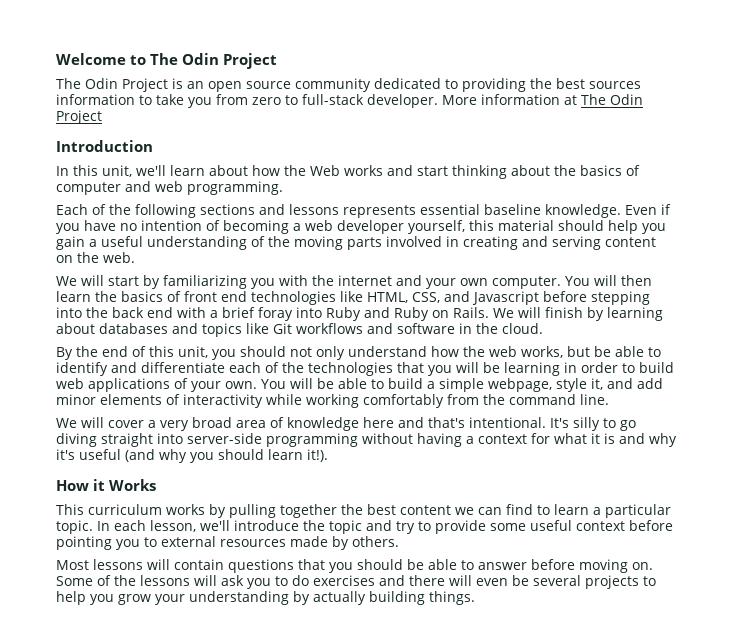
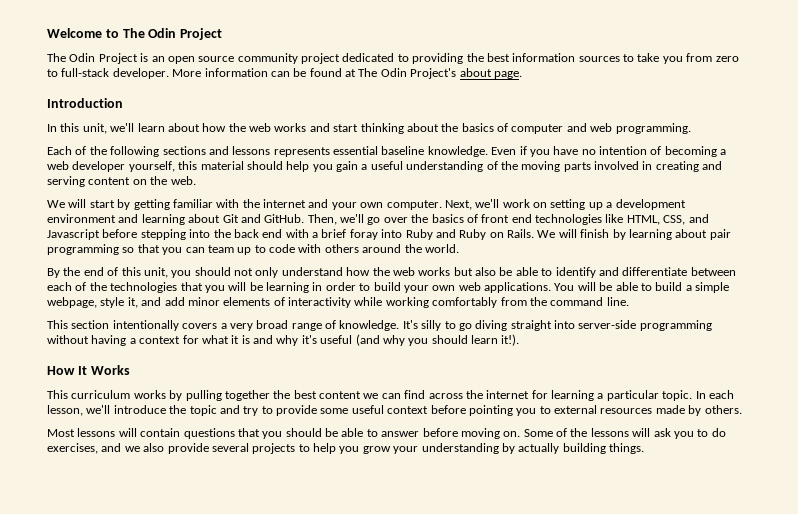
- The Odin Project is an open source community dedicated to providing the best sources information to take you from zero to full-stack developer.
+ The Odin Project is an open source community project dedicated to providing the best information sources to take you from zero to full-stack developer.
- More information at The Odin Project
+ More information can be found at The Odin Project's about page.
- In this unit, we'll learn about how the Web works and start thinking about the basics of computer and web programming.
+ In this unit, we'll learn about how the web works and start thinking about the basics of computer and web programming.
- We will start by familiarizing you with the internet and your own computer.
+ We will start by getting familiar with the internet and your own computer.
- You will then learn the basics of front end technologies like HTML, CSS, and Javascript before stepping into the back end with a brief foray into Ruby and Ruby on Rails.
+ Next, we'll work on setting up a development environment and learning about Git and GitHub. Then, we'll go over the basics of front end technologies like HTML, CSS, and Javascript before stepping into the back end with a brief foray into Ruby and Ruby on Rails.
- We will finish by learning about databases and topics like Git workflows and software in the cloud.
+ We will finish by learning about pair programming so that you can team up to code with others around the world.
- By the end of this unit, you should not only understand how the web works, but be able to identify and differentiate each of the technologies that you will be learning in order to build web applications of your own.
+ By the end of this unit, you should not only understand how the web works but also be able to identify and differentiate between each of the technologies that you will be learning in order to build your own web applications.
- We will cover a very broad area of knowledge here and that's intentional.
+ This section intentionally covers a very broad range of knowledge.
- How it Works
+ How It Works
- This curriculum works by pulling together the best content we can find to learn a particular topic.
+ This curriculum works by pulling together the best content we can find across the internet for learning a particular topic.
- Some of the lessons will ask you to do exercises and there will even be several projects to help you grow your understanding by actually building things.
+ Some of the lessons will ask you to do exercises, and we also provide several projects to help you grow your understanding by actually building things.

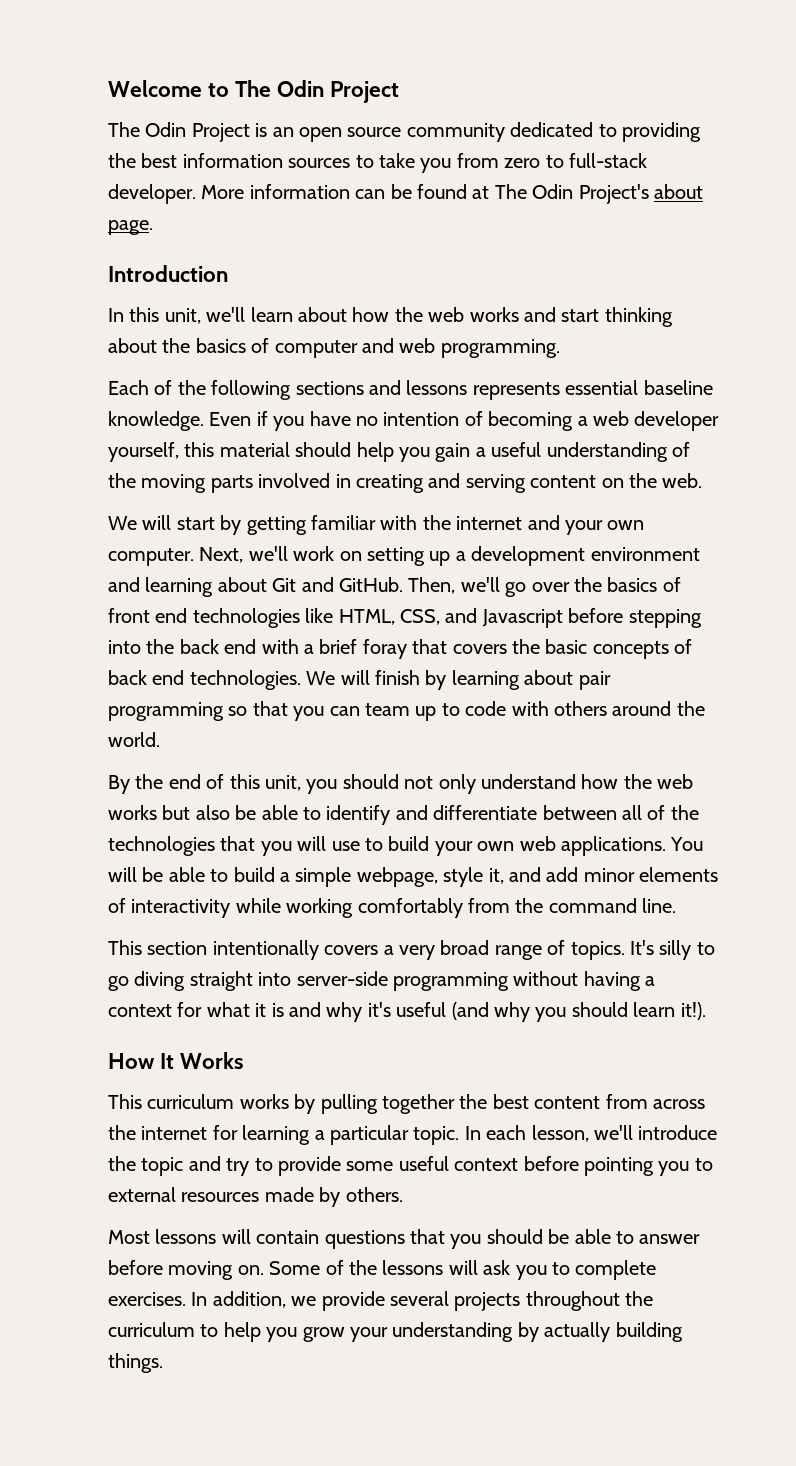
- The Odin Project is an open source community project dedicated to providing the best information sources to take you from zero to full-stack developer.
+ The Odin Project is an open source community dedicated to providing the best information sources to take you from zero to full-stack developer.
- Then, we'll go over the basics of front end technologies like HTML, CSS, and Javascript before stepping into the back end with a brief foray into Ruby and Ruby on Rails.
+ Then, we'll go over the basics of front end technologies like HTML, CSS, and Javascript before stepping into the back end with a brief foray that covers the basic concepts of back end technologies.
- By the end of this unit, you should not only understand how the web works but also be able to identify and differentiate between each of the technologies that you will be learning in order to build your own web applications.
+ By the end of this unit, you should not only understand how the web works but also be able to identify and differentiate between all of the technologies that you will use to build your own web applications.
- This section intentionally covers a very broad range of knowledge.
+ This section intentionally covers a very broad range of topics.
- This curriculum works by pulling together the best content we can find across the internet for learning a particular topic.
+ This curriculum works by pulling together the best content from across the internet for learning a particular topic.
- Some of the lessons will ask you to do exercises, and we also provide several projects to help you grow your understanding by actually building things.
+ Some of the lessons will ask you to complete exercises. In addition, we provide several projects throughout the curriculum to help you grow your understanding by actually building things.

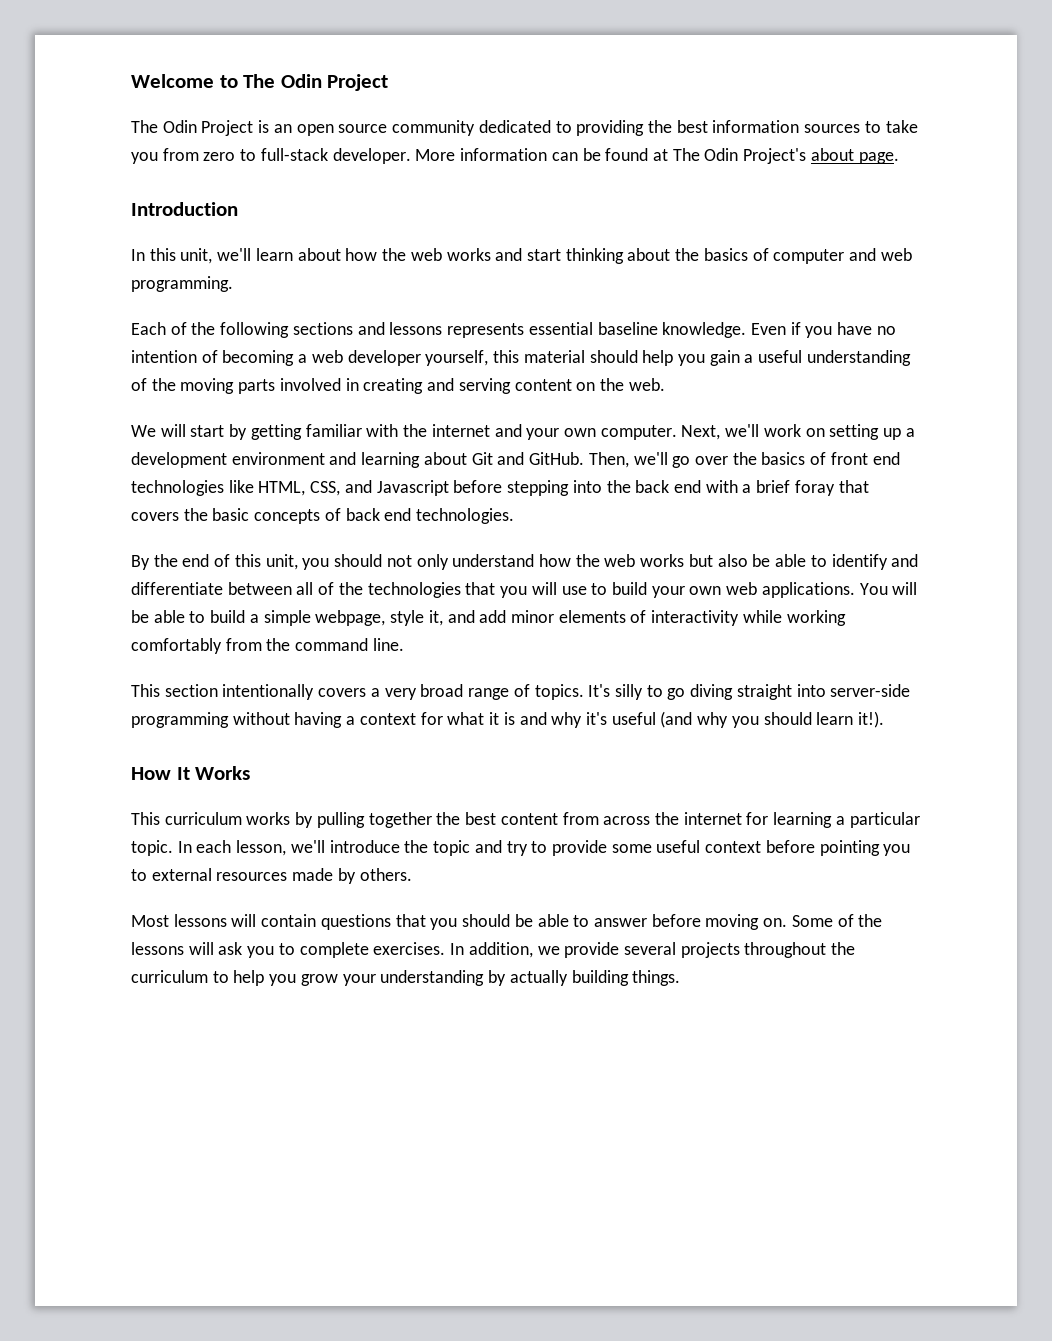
- We will finish by learning about pair programming so that you can team up to code with others around the world.

